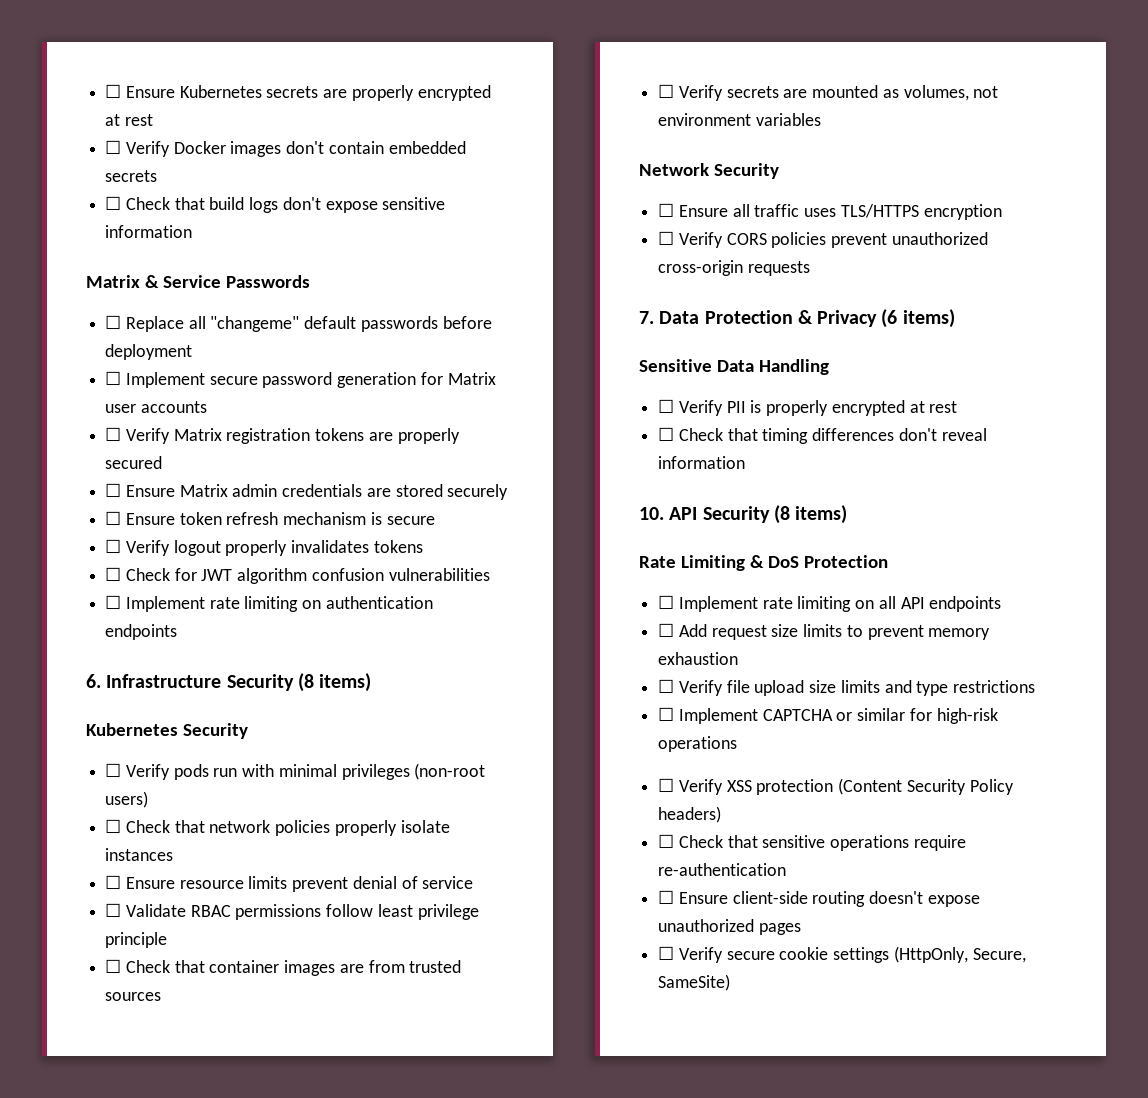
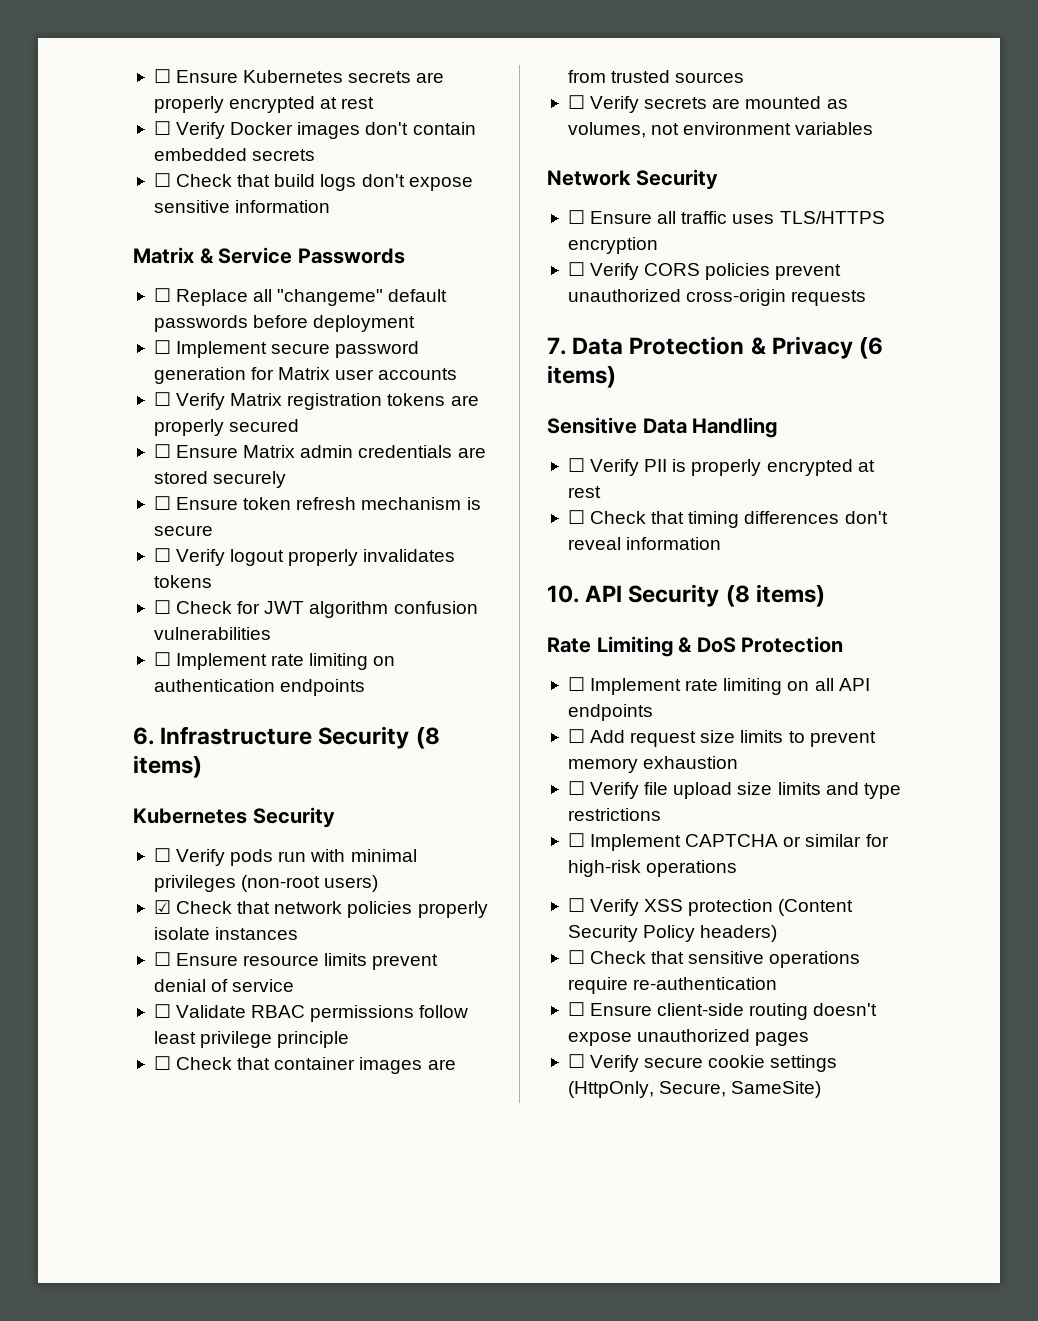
- ☐ Check that network policies properly isolate instances
+ ☑ Check that network policies properly isolate instances

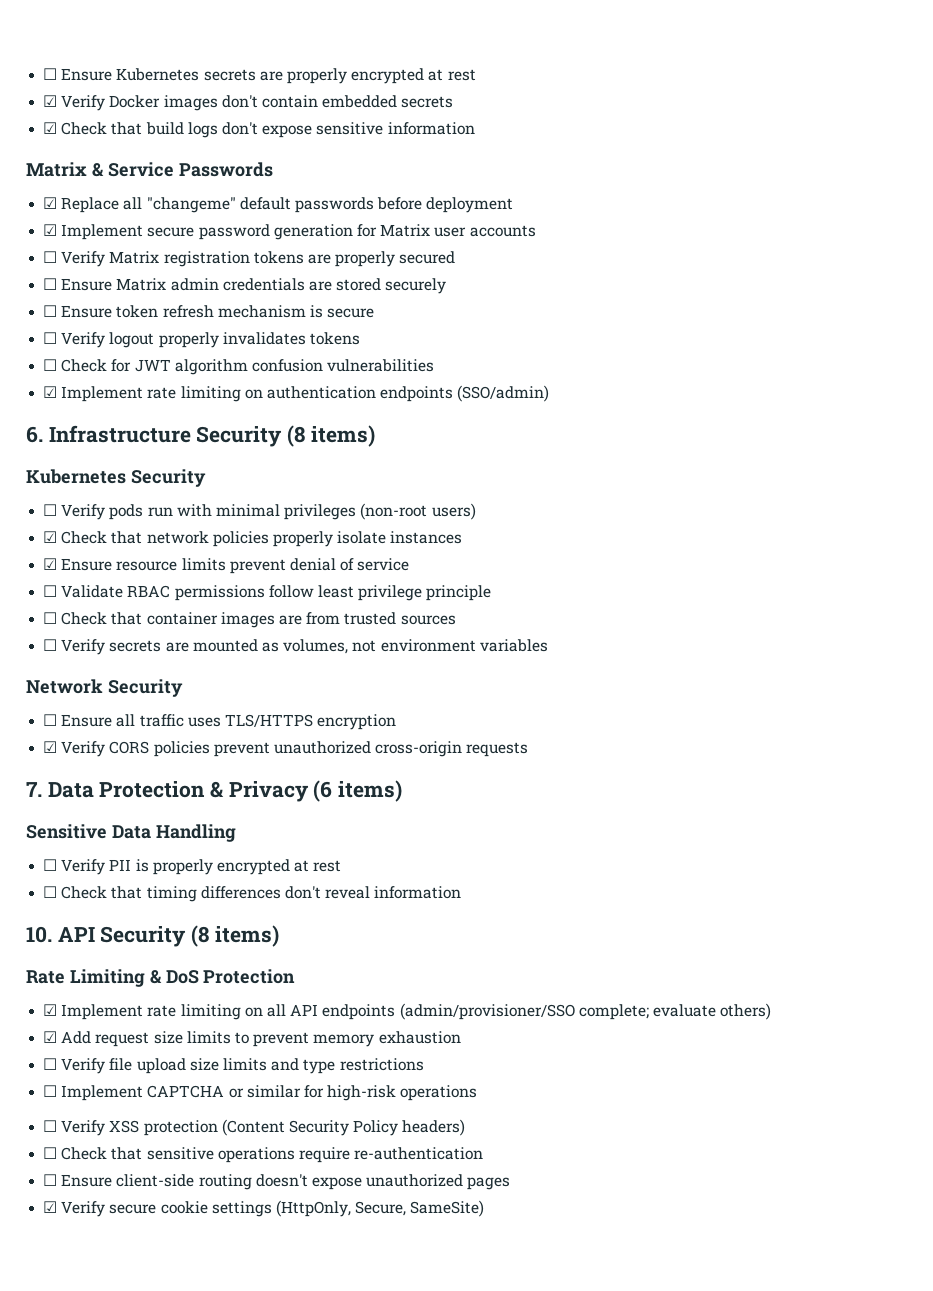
- ☐ Verify Docker images don't contain embedded secrets
+ ☑ Verify Docker images don't contain embedded secrets
- ☐ Check that build logs don't expose sensitive information
+ ☑ Check that build logs don't expose sensitive information
- ☐ Replace all "changeme" default passwords before deployment
+ ☑ Replace all "changeme" default passwords before deployment
- ☐ Implement secure password generation for Matrix user accounts
+ ☑ Implement secure password generation for Matrix user accounts
- ☐ Implement rate limiting on authentication endpoints
+ ☑ Implement rate limiting on authentication endpoints (SSO/admin)
- ☐ Ensure resource limits prevent denial of service
+ ☑ Ensure resource limits prevent denial of service
- ☐ Verify CORS policies prevent unauthorized cross-origin requests
+ ☑ Verify CORS policies prevent unauthorized cross-origin requests
- ☐ Implement rate limiting on all API endpoints
- ☐ Add request size limits to prevent memory exhaustion
+ ☑ Implement rate limiting on all API endpoints (admin/provisioner/SSO complete; evaluate others)
+ ☑ Add request size limits to prevent memory exhaustion
- ☐ Verify secure cookie settings (HttpOnly, Secure, SameSite)
+ ☑ Verify secure cookie settings (HttpOnly, Secure, SameSite)

